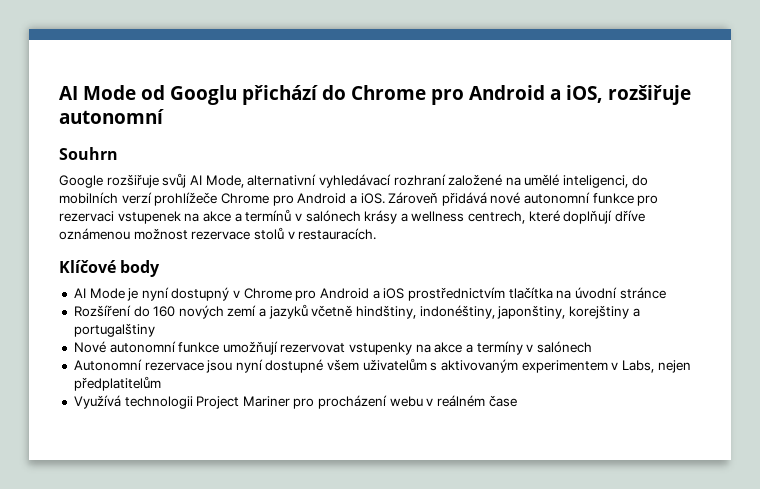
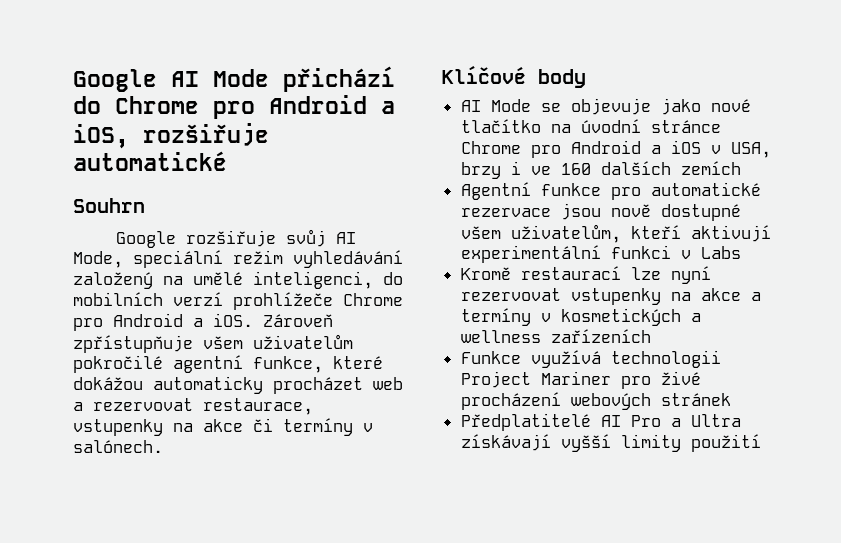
- AI Mode od Googlu přichází do Chrome pro Android a iOS, rozšiřuje autonomní
+ Google AI Mode přichází do Chrome pro Android a iOS, rozšiřuje automatické
- Google rozšiřuje svůj AI Mode, alternativní vyhledávací rozhraní založené na umělé inteligenci, do mobilních verzí prohlížeče Chrome pro Android a iOS.
+ Google rozšiřuje svůj AI Mode, speciální režim vyhledávání založený na umělé inteligenci, do mobilních verzí prohlížeče Chrome pro Android a iOS.
- Zároveň přidává nové autonomní funkce pro rezervaci vstupenek na akce a termínů v salónech krásy a wellness centrech, které doplňují dříve oznámenou možnost rezervace stolů v restauracích.
+ Zároveň zpřístupňuje všem uživatelům pokročilé agentní funkce, které dokážou automaticky procházet web a rezervovat restaurace, vstupenky na akce či termíny v salónech.
  Klíčové body
- AI Mode je nyní dostupný v Chrome pro Android a iOS prostřednictvím tlačítka na úvodní stránce
- Rozšíření do 160 nových zemí a jazyků včetně hindštiny, indonéštiny, japonštiny, korejštiny a portugalštiny
- Nové autonomní funkce umožňují rezervovat vstupenky na akce a termíny v salónech
- Autonomní rezervace jsou nyní dostupné všem uživatelům s aktivovaným experimentem v Labs, nejen předplatitelům
- Využívá technologii Project Mariner pro procházení webu v reálném čase
+ AI Mode se objevuje jako nové tlačítko na úvodní stránce Chrome pro Android a iOS v USA, brzy i ve 160 dalších zemích
+ Agentní funkce pro automatické rezervace jsou nově dostupné všem uživatelům, kteří aktivují experimentální funkci v Labs
+ Kromě restaurací lze nyní rezervovat vstupenky na akce a termíny v kosmetických a wellness zařízeních
+ Funkce využívá technologii Project Mariner pro živé procházení webových stránek
+ Předplatitelé AI Pro a Ultra získávají vyšší limity použití

